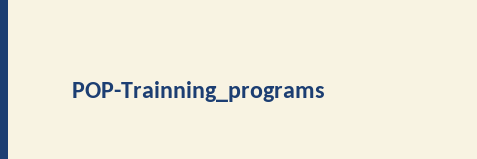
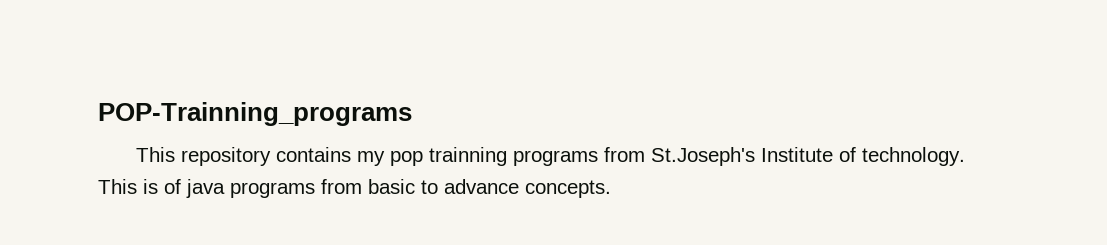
+ This repository contains my pop trainning programs from St.Joseph's Institute of technology. This is of java programs from basic to advance concepts.

